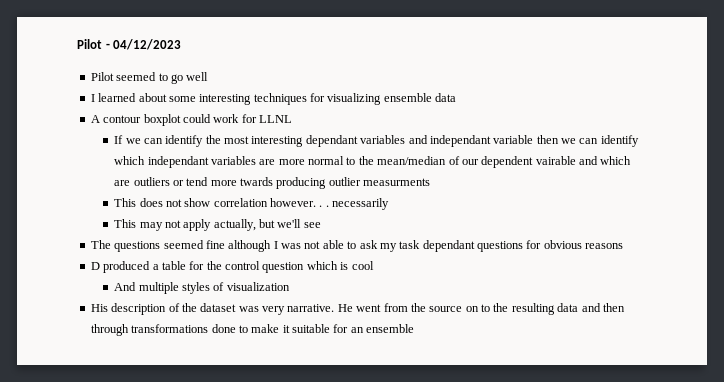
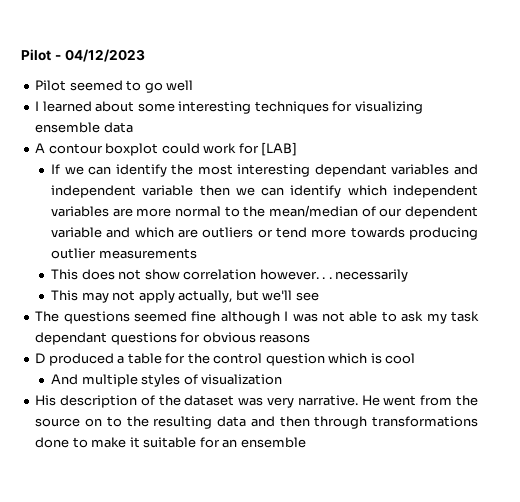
- A contour boxplot could work for LLNL
+ A contour boxplot could work for [LAB]
- If we can identify the most interesting dependant variables and independant variable then we can identify which independant variables are more normal to the mean/median of our dependent vairable and which are outliers or tend more twards producing outlier measurments
+ If we can identify the most interesting dependant variables and independent variable then we can identify which independent variables are more normal to the mean/median of our dependent variable and which are outliers or tend more towards producing outlier measurements

